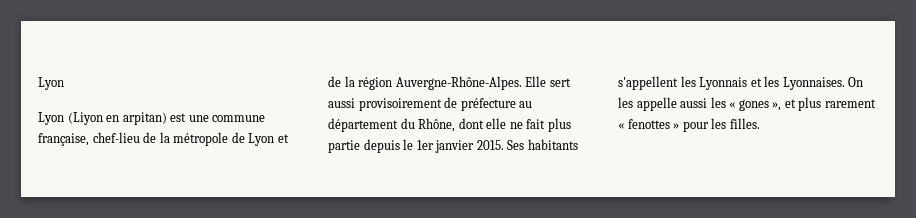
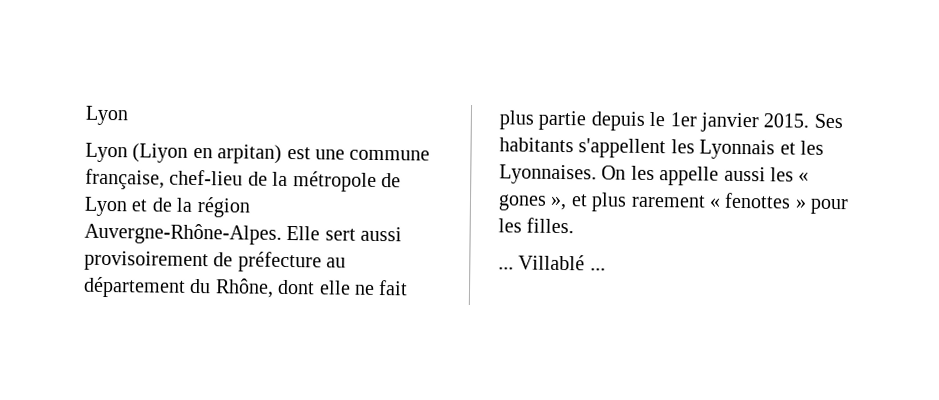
+ ... Villablé ...

